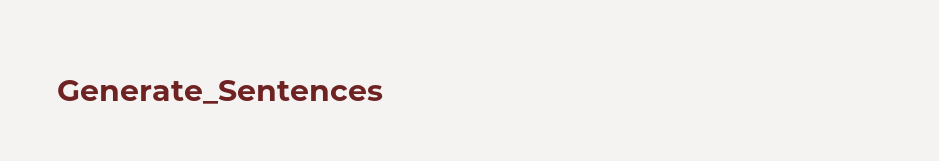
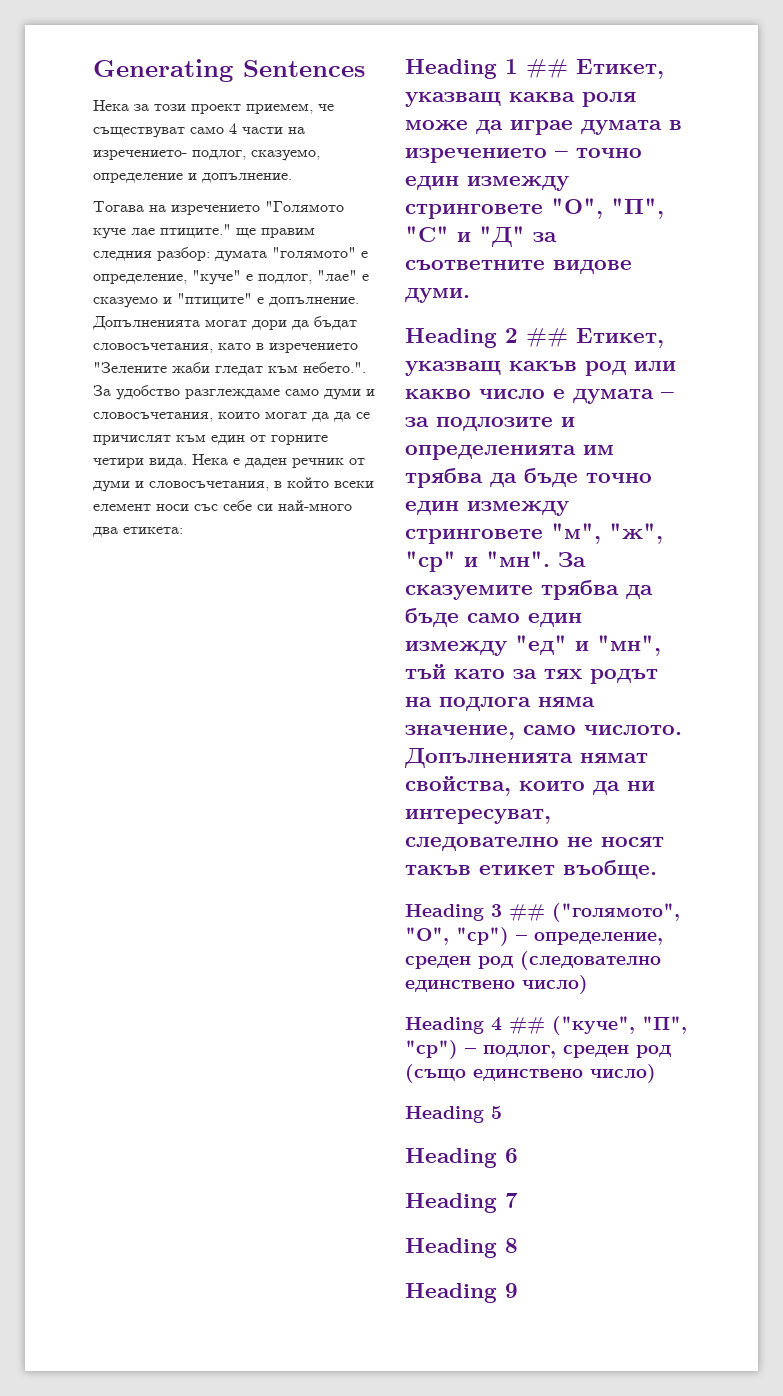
- Generate_Sentences
+ Generating Sentences
+ Нека за този проект приемем, че съществуват само 4 части на изречението- подлог, сказуемо, определение и допълнение.
+ Тогава на изречението "Голямото куче лае птиците." ще правим следния разбор: думата "голямото" е определение, "куче" е подлог, "лае" е сказуемо и "птиците" е допълнение. Допълненията могат дори да бъдат словосъчетания, като в изречението "Зелените жаби гледат към небето.". За удобство разглеждаме само думи и словосъчетания, които могат да да се причислят към един от горните четири вида. Нека е даден речник от думи и словосъчетания, в който всеки елемент носи със себе си най-много два етикета:
+ Heading 1 ## Етикет, указващ каква роля може да играе думата в изречението – точно един измежду стринговете "О", "П", "С" и "Д" за съответните видове думи.
+ Heading 2 ## Етикет, указващ какъв род или какво число е думата – за подлозите и определенията им трябва да бъде точно един измежду стринговете "м", "ж", "ср" и "мн". За сказуемите трябва да бъде само един измежду "ед" и "мн", тъй като за тях родът на подлога няма значение, само числото. Допълненията нямат свойства, които да ни интересуват, следователно не носят такъв етикет въобще.
+ Heading 3 ## ("голямото", "О", "ср") – определение, среден род (следователно единствено число)
+ Heading 4 ## ("куче", "П", "ср") – подлог, среден род (също единствено число)
+ Heading 5
+ Heading 6
+ Heading 7
+ Heading 8
+ Heading 9

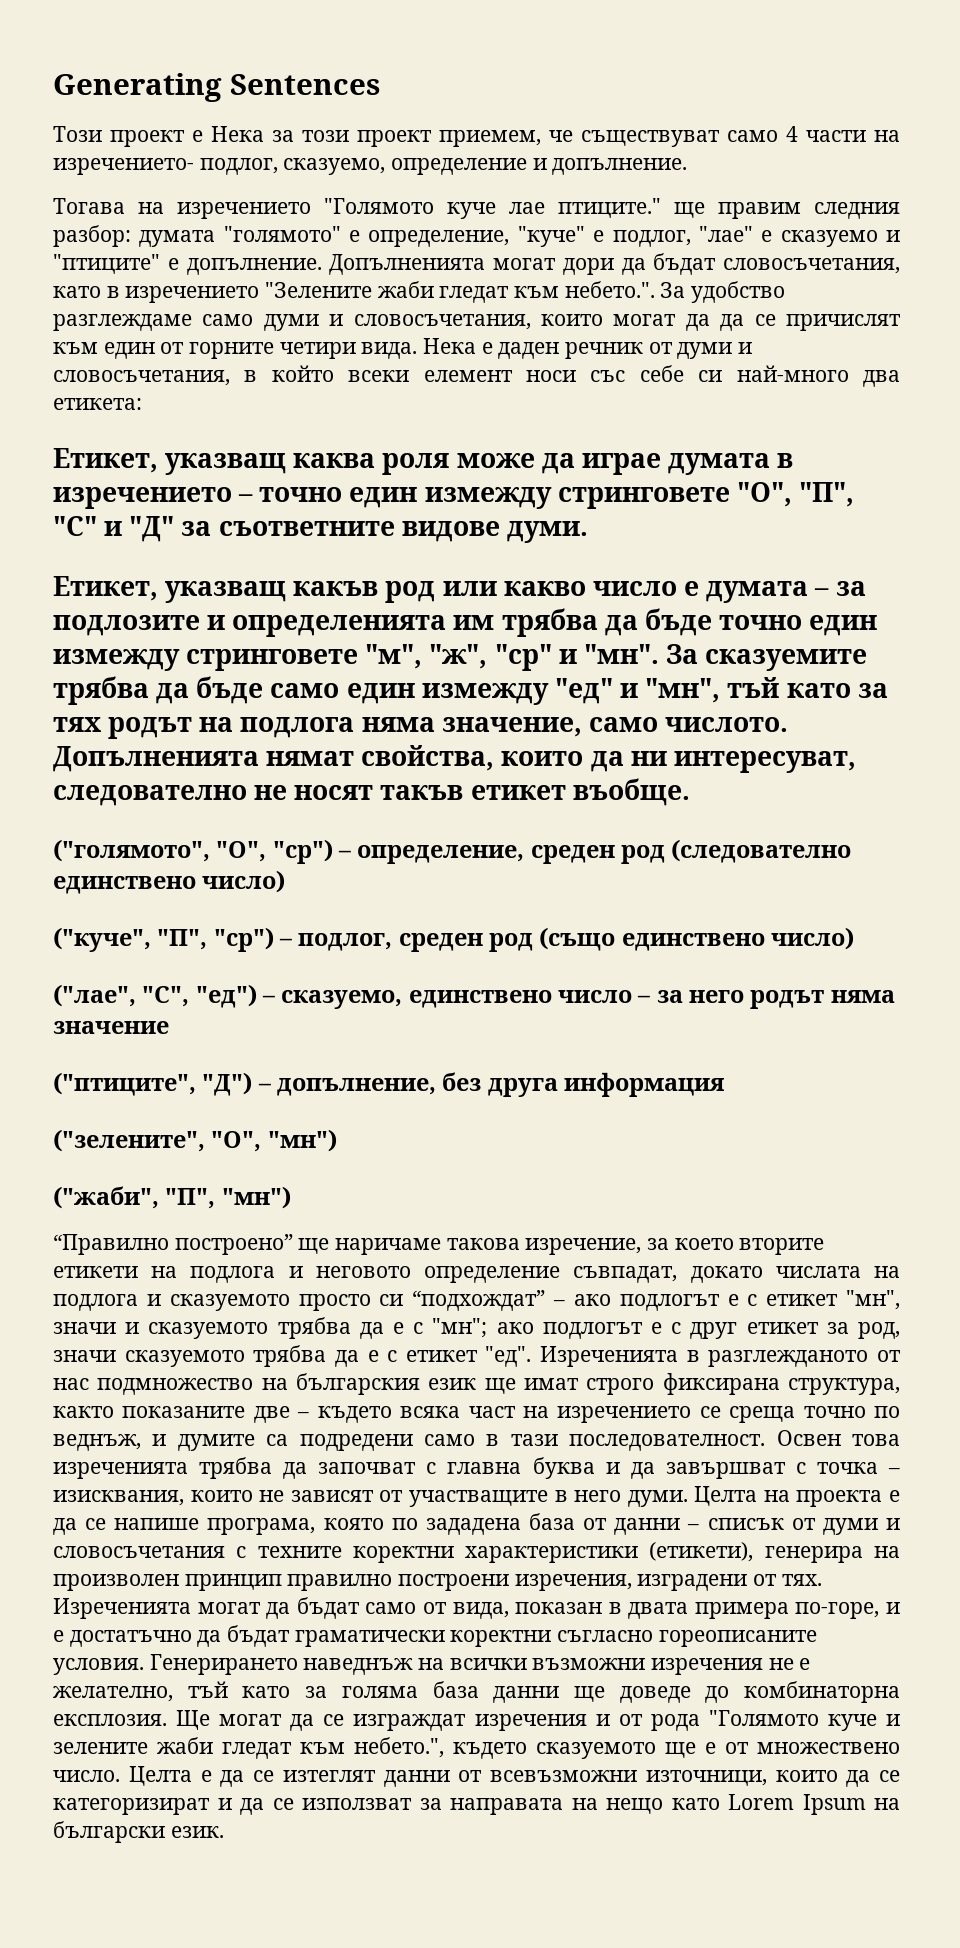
- Нека за този проект приемем, че съществуват само 4 части на изречението- подлог, сказуемо, определение и допълнение.
+ Този проект е Нека за този проект приемем, че съществуват само 4 части на изречението- подлог, сказуемо, определение и допълнение.
- Heading 1 ## Етикет, указващ каква роля може да играе думата в изречението – точно един измежду стринговете "О", "П", "С" и "Д" за съответните видове думи.
+ Етикет, указващ каква роля може да играе думата в изречението – точно един измежду стринговете "О", "П", "С" и "Д" за съответните видове думи.
- Heading 2 ## Етикет, указващ какъв род или какво число е думата – за подлозите и определенията им трябва да бъде точно един измежду стринговете "м", "ж", "ср" и "мн".
+ Етикет, указващ какъв род или какво число е думата – за подлозите и определенията им трябва да бъде точно един измежду стринговете "м", "ж", "ср" и "мн".
- Heading 3 ## ("голямото", "О", "ср") – определение, среден род (следователно единствено число)
+ ("голямото", "О", "ср") – определение, среден род (следователно единствено число)
- Heading 4 ## ("куче", "П", "ср") – подлог, среден род (също единствено число)
+ ("куче", "П", "ср") – подлог, среден род (също единствено число)
- Heading 5
- Heading 6
- Heading 7
- Heading 8
- Heading 9
+ ("лае", "С", "ед") – сказуемо, единствено число – за него родът няма значение
+ ("птиците", "Д") – допълнение, без друга информация
+ ("зелените", "О", "мн")
+ ("жаби", "П", "мн")
+ “Правилно построено” ще наричаме такова изречение, за което вторите етикети на подлога и неговото определение съвпадат, докато числата на подлога и сказуемото просто си “подхождат” – ако подлогът е с етикет "мн", значи и сказуемото трябва да е с "мн"; ако подлогът е с друг етикет за род, значи сказуемото трябва да е с етикет "ед". Изреченията в разглежданото от нас подмножество на българския език ще имат строго фиксирана структура, както показаните две – където всяка част на изречението се среща точно по веднъж, и думите са подредени само в тази последователност. Освен това изреченията трябва да започват с главна буква и да завършват с точка – изисквания, които не зависят от участващите в него думи. Целта на проекта е да се напише програма, която по зададена база от данни – списък от думи и словосъчетания с техните коректни характеристики (етикети), генерира на произволен принцип правилно построени изречения, изградени от тях. Изреченията могат да бъдат само от вида, показан в двата примера по-горе, и е достатъчно да бъдат граматически коректни съгласно гореописаните условия. Генерирането наведнъж на всички възможни изречения не е желателно, тъй като за голяма база данни ще доведе до комбинаторна експлозия. Ще могат да се изграждат изречения и от рода "Голямото куче и зелените жаби гледат към небето.", където сказуемото ще е от множествено число. Целта е да се изтеглят данни от всевъзможни източници, които да се категоризират и да се използват за направата на нещо като Lorem Ipsum на български език.

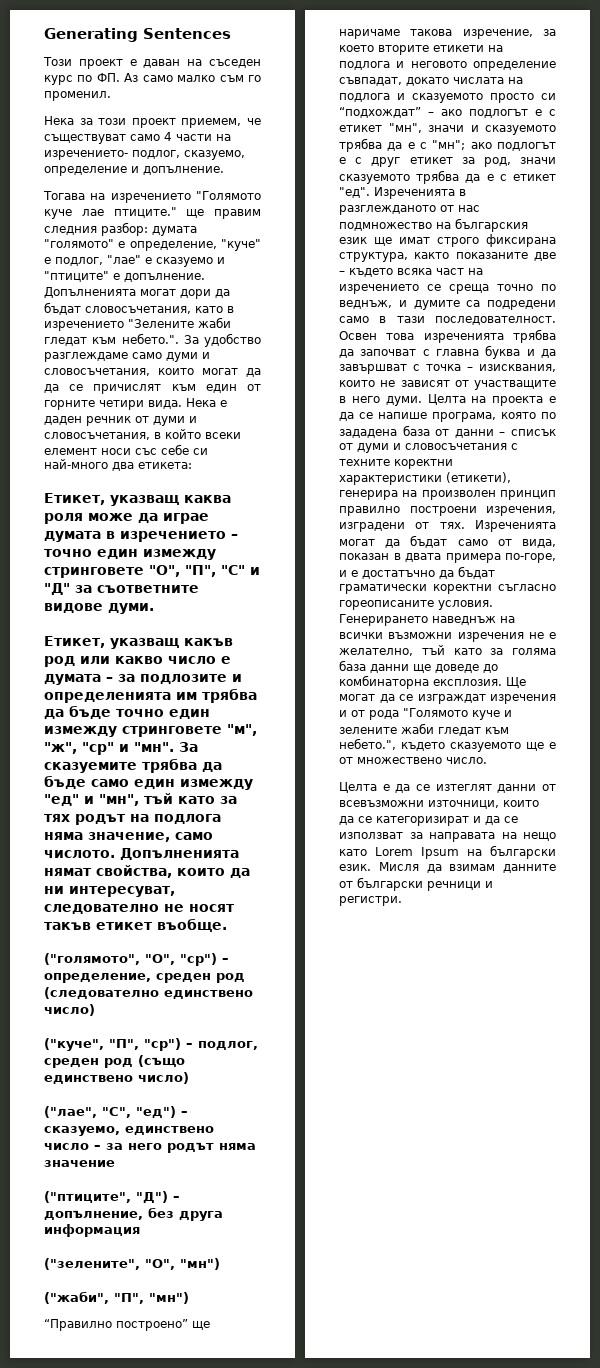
- Този проект е Нека за този проект приемем, че съществуват само 4 части на изречението- подлог, сказуемо, определение и допълнение.
+ Този проект е даван на съседен курс по ФП. Аз само малко съм го променил.
+ Нека за този проект приемем, че съществуват само 4 части на изречението- подлог, сказуемо, определение и допълнение.
- Ще могат да се изграждат изречения и от рода "Голямото куче и зелените жаби гледат към небето.", където сказуемото ще е от множествено число. Целта е да се изтеглят данни от всевъзможни източници, които да се категоризират и да се използват за направата на нещо като Lorem Ipsum на български език.
+ Ще могат да се изграждат изречения и от рода "Голямото куче и зелените жаби гледат към небето.", където сказуемото ще е от множествено число.
+ Целта е да се изтеглят данни от всевъзможни източници, които да се категоризират и да се използват за направата на нещо като Lorem Ipsum на български език.
+ Мисля да взимам данните от български речници и регистри.

